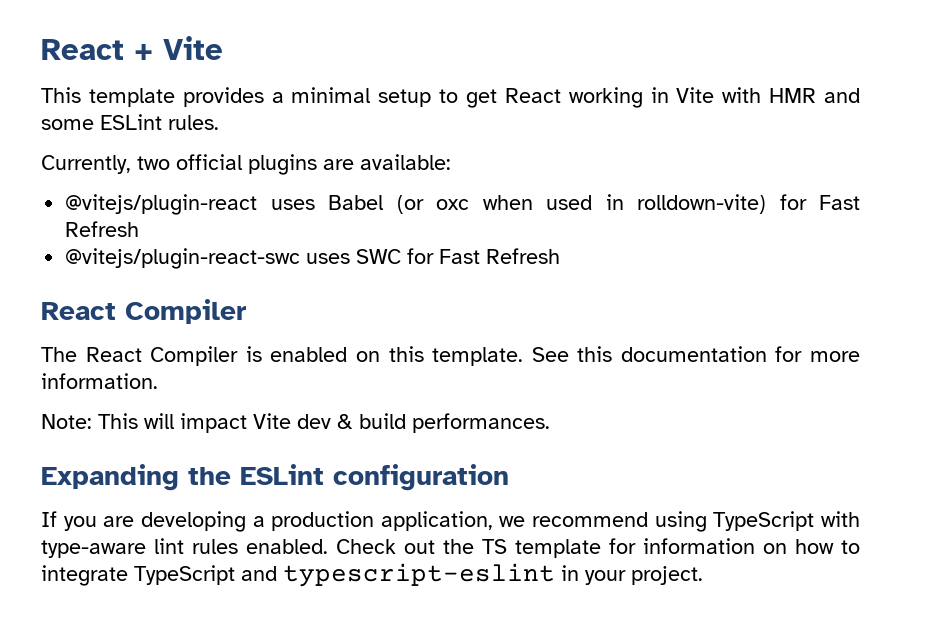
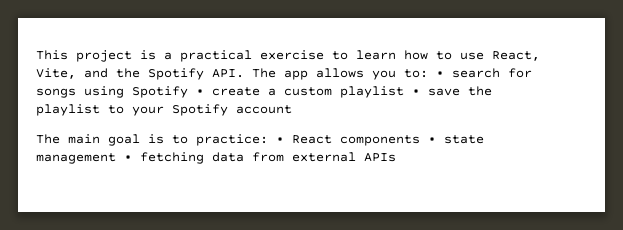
- React + Vite
- This template provides a minimal setup to get React working in Vite with HMR and some ESLint rules.
- Currently, two official plugins are available:
- @vitejs/plugin-react uses Babel (or oxc when used in rolldown-vite) for Fast Refresh
- @vitejs/plugin-react-swc uses SWC for Fast Refresh
- React Compiler
- The React Compiler is enabled on this template. See this documentation for more information.
- Note: This will impact Vite dev & build performances.
- Expanding the ESLint configuration
- If you are developing a production application, we recommend using TypeScript with type-aware lint rules enabled. Check out the TS template for information on how to integrate TypeScript and typescript-eslint in your project.
+ This project is a practical exercise to learn how to use React, Vite, and the Spotify API. The app allows you to: • search for songs using Spotify • create a custom playlist • save the playlist to your Spotify account
+ The main goal is to practice: • React components • state management • fetching data from external APIs

